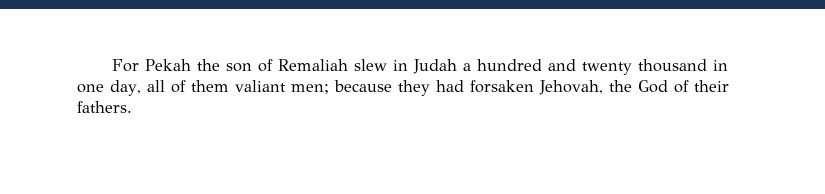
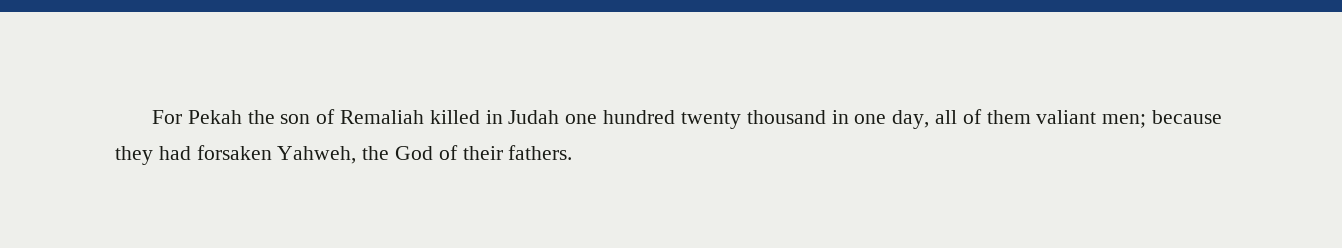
- For Pekah the son of Remaliah slew in Judah a hundred and twenty thousand in one day, all of them valiant men; because they had forsaken Jehovah, the God of their fathers.
+ For Pekah the son of Remaliah killed in Judah one hundred twenty thousand in one day, all of them valiant men; because they had forsaken Yahweh, the God of their fathers.

